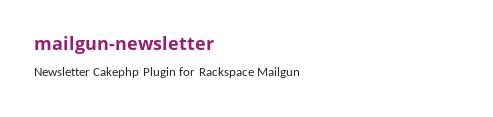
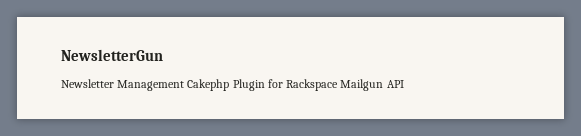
- mailgun-newsletter
+ NewsletterGun
- Newsletter Cakephp Plugin for Rackspace Mailgun
+ Newsletter Management Cakephp Plugin for Rackspace Mailgun API

